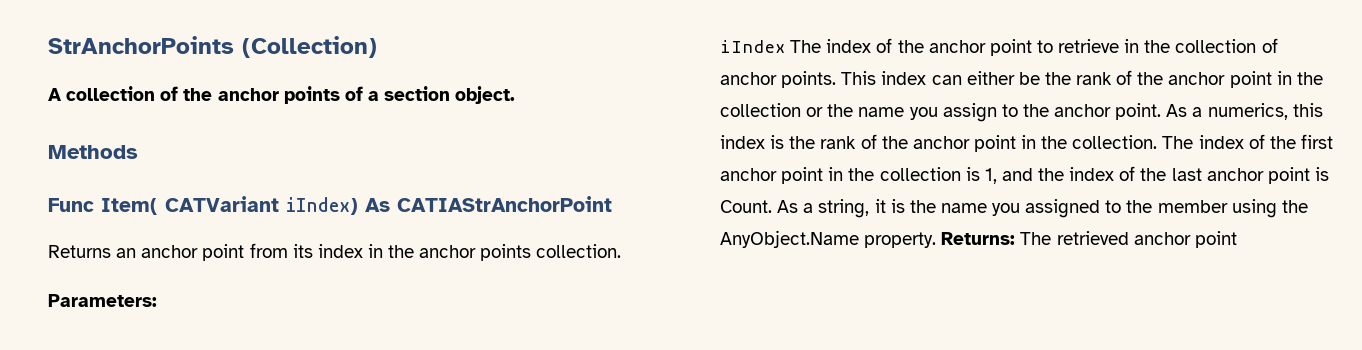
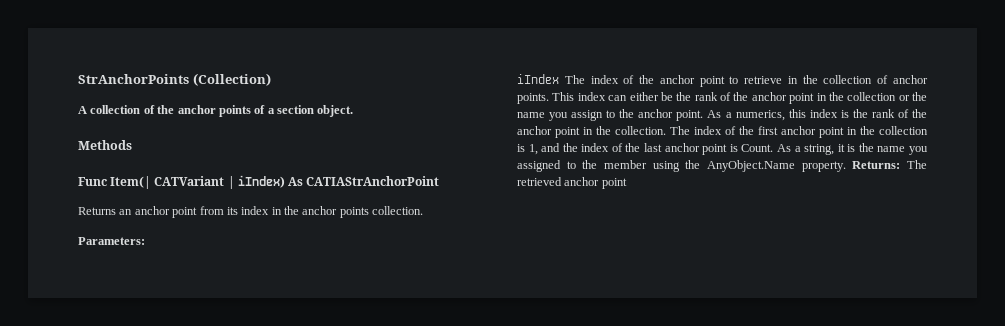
- Func Item( CATVariant iIndex) As CATIAStrAnchorPoint
+ Func Item(| CATVariant | iIndex) As CATIAStrAnchorPoint

